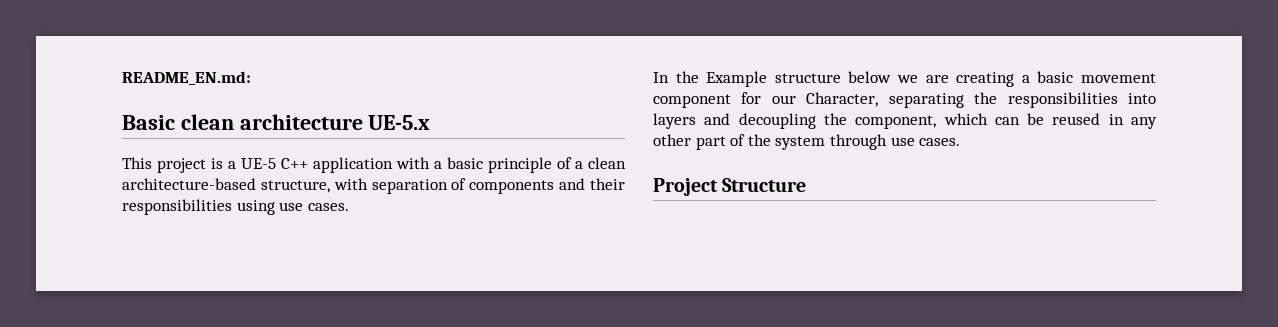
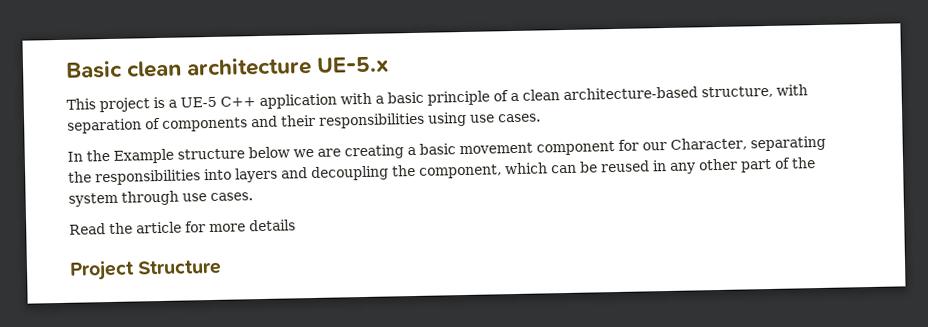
- README_EN.md:
+ Read the article for more details

